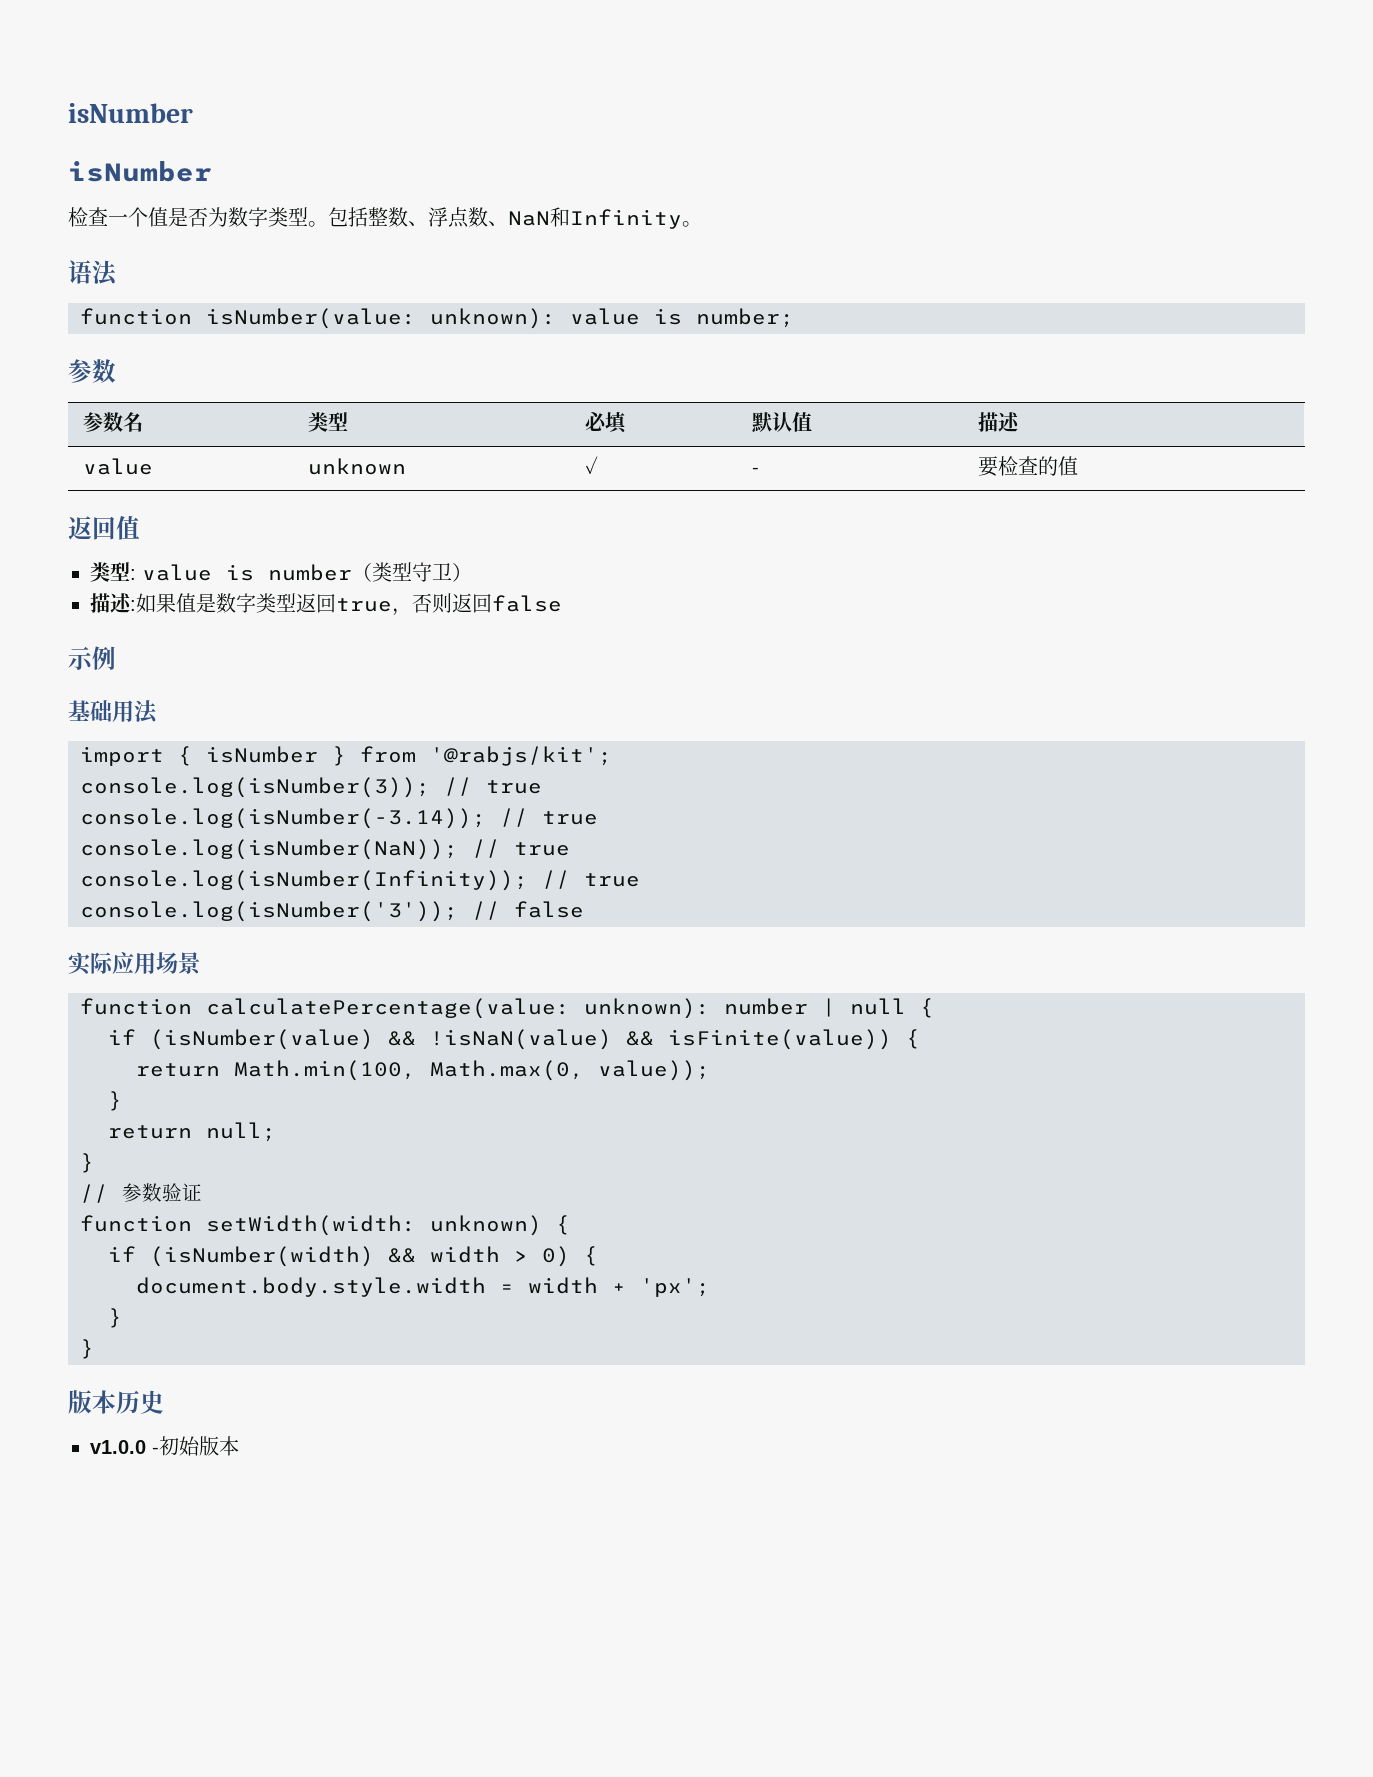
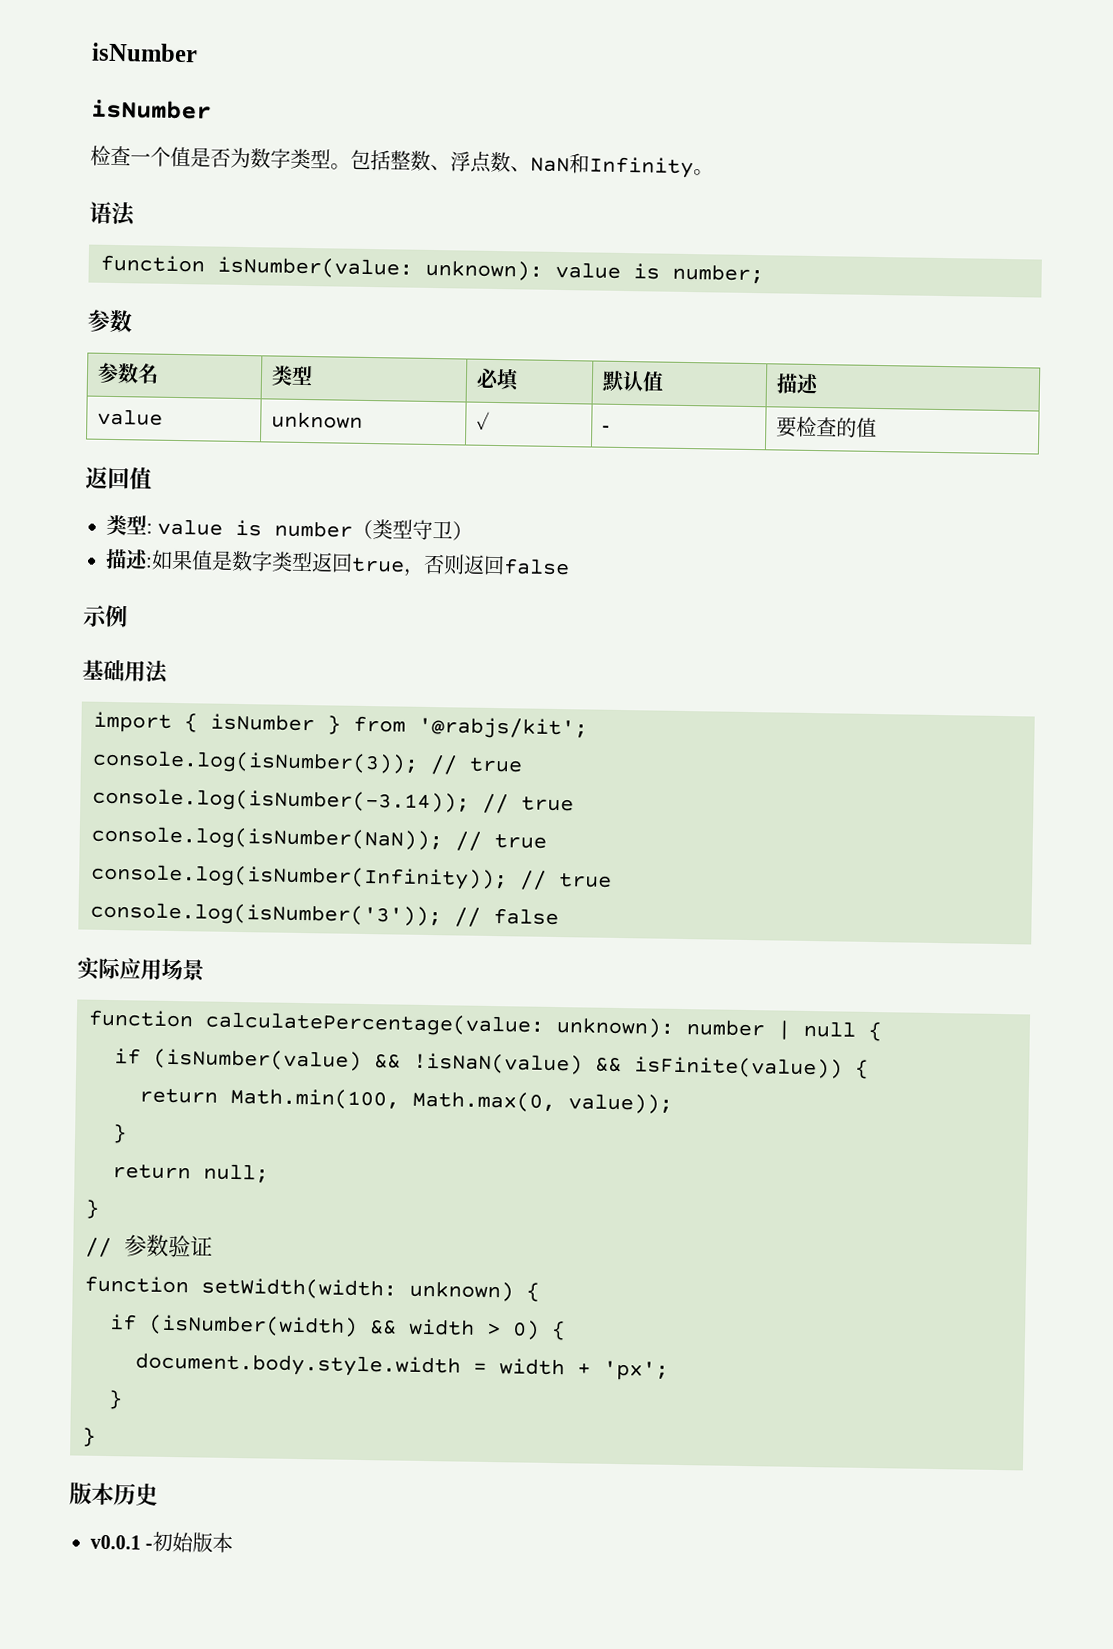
- v1.0.0 -初始版本
+ v0.0.1 -初始版本

